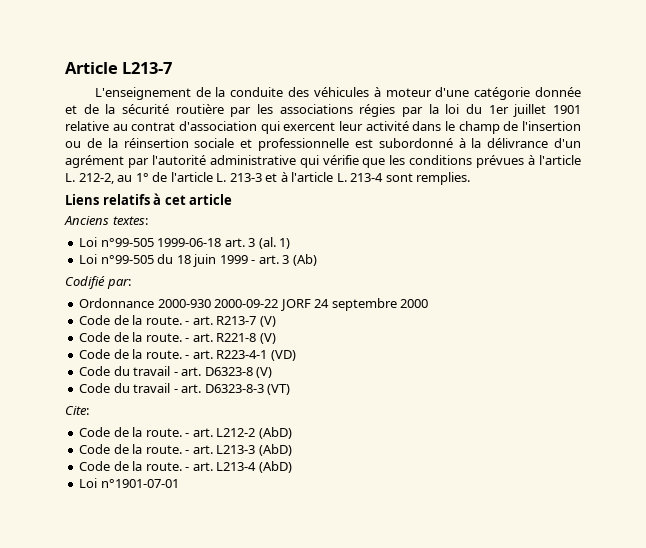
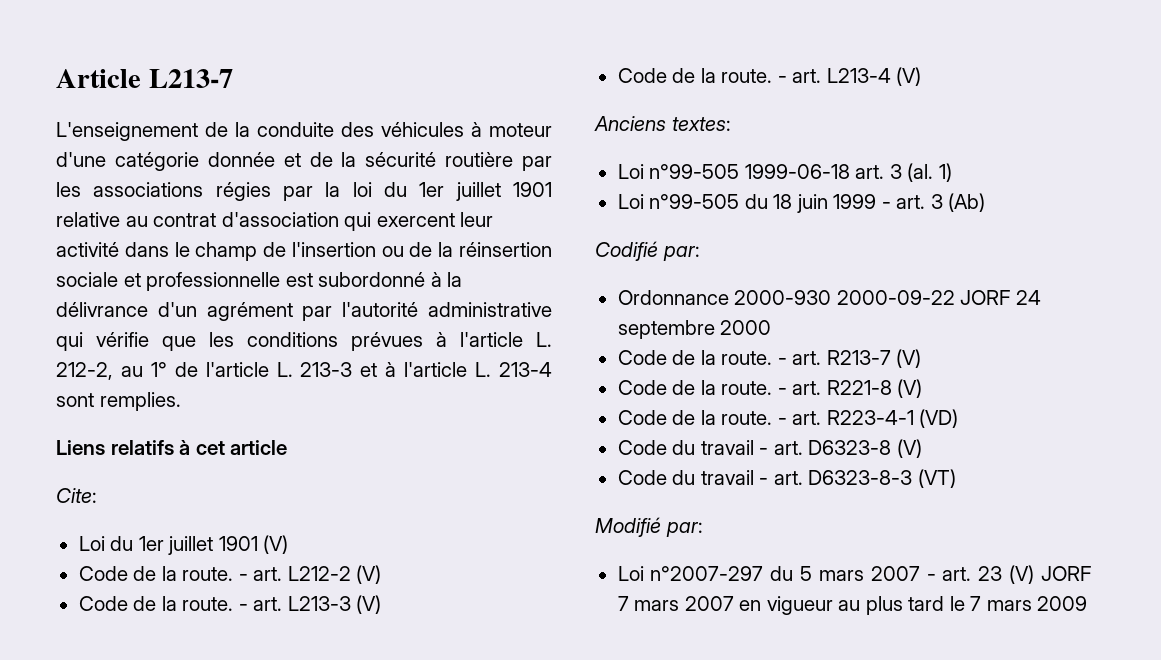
+ Cite:
+ Loi du 1er juillet 1901 (V)
+ Code de la route. - art. L212-2 (V)
+ Code de la route. - art. L213-3 (V)
+ Code de la route. - art. L213-4 (V)
- Cite:
- Code de la route. - art. L212-2 (AbD)
- Code de la route. - art. L213-3 (AbD)
- Code de la route. - art. L213-4 (AbD)
- Loi n°1901-07-01
+ Modifié par:
+ Loi n°2007-297 du 5 mars 2007 - art. 23 (V) JORF 7 mars 2007 en vigueur au plus tard le 7 mars 2009

